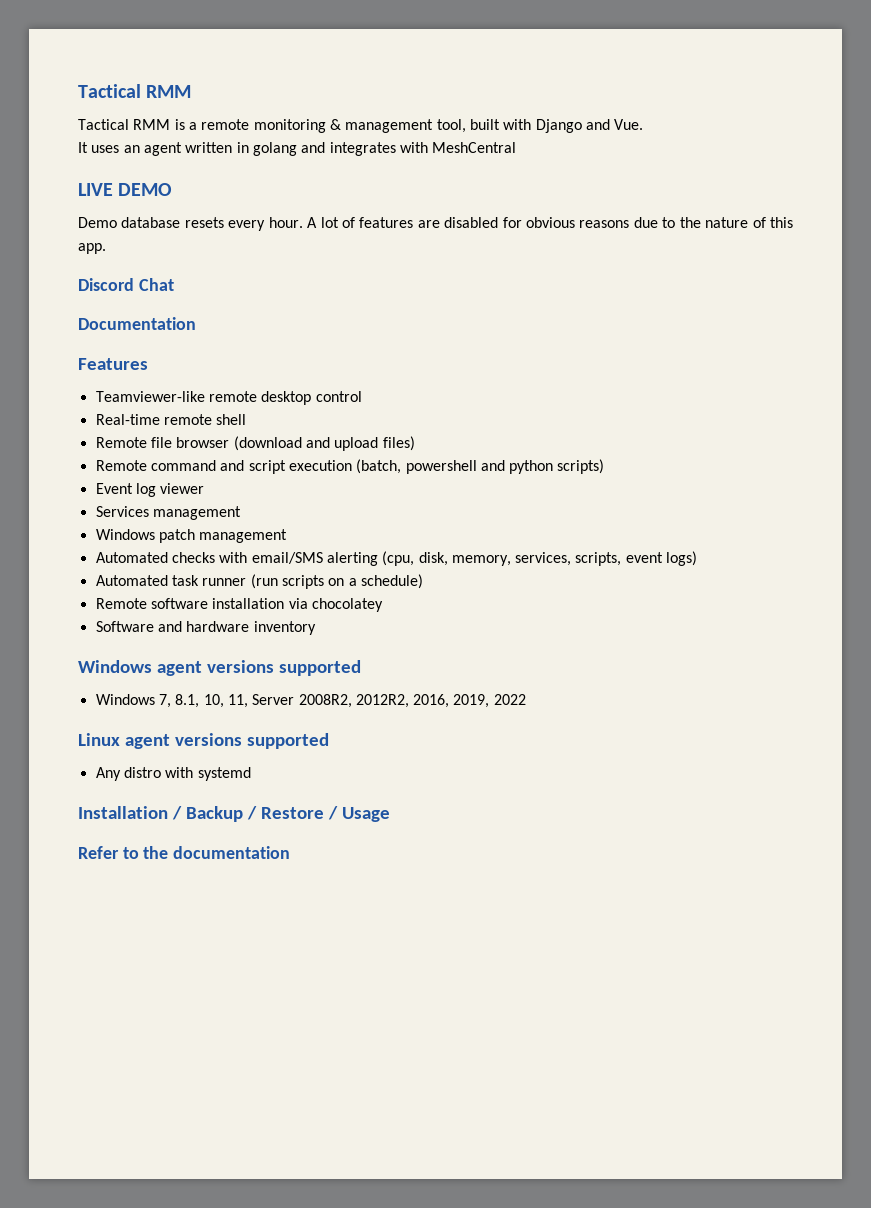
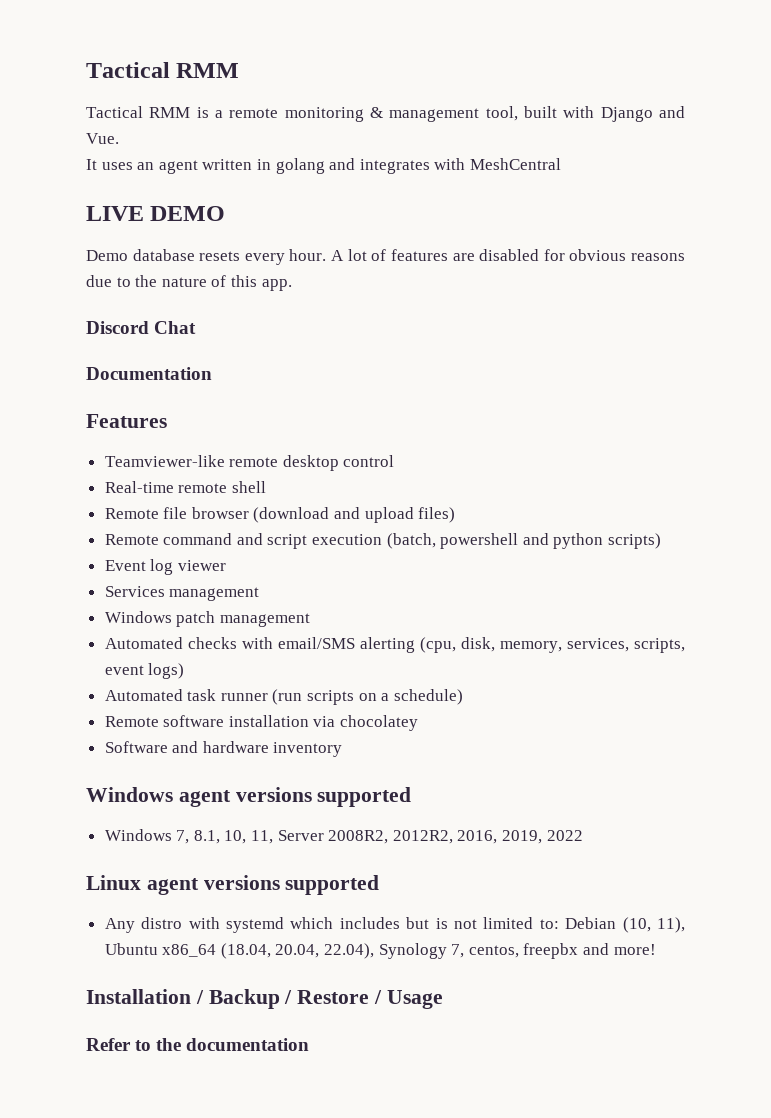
- Any distro with systemd
+ Any distro with systemd which includes but is not limited to: Debian (10, 11), Ubuntu x86_64 (18.04, 20.04, 22.04), Synology 7, centos, freepbx and more!

